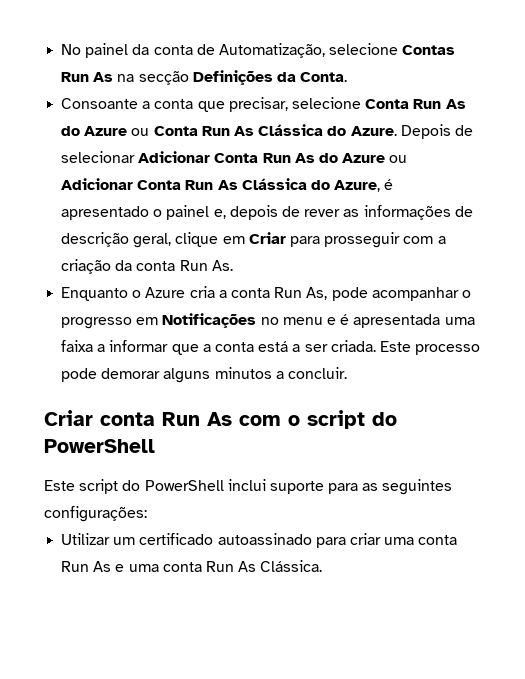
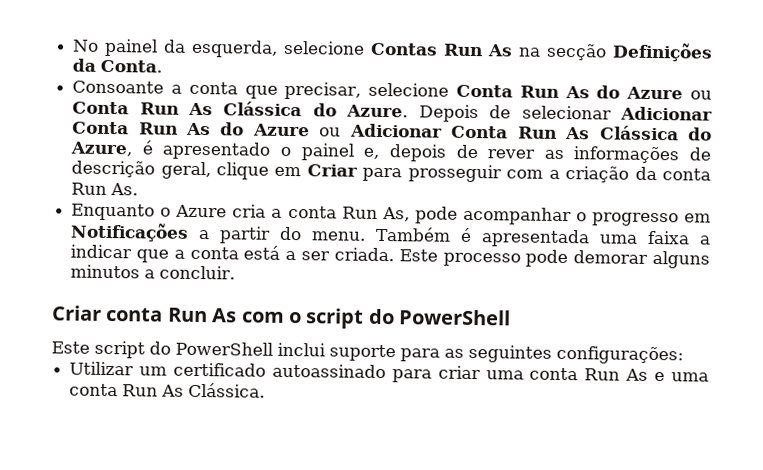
- No painel da conta de Automatização, selecione Contas Run As na secção Definições da Conta.
+ No painel da esquerda, selecione Contas Run As na secção Definições da Conta.
- Enquanto o Azure cria a conta Run As, pode acompanhar o progresso em Notificações no menu e é apresentada uma faixa a informar que a conta está a ser criada.
+ Enquanto o Azure cria a conta Run As, pode acompanhar o progresso em Notificações a partir do menu. Também é apresentada uma faixa a indicar que a conta está a ser criada.

